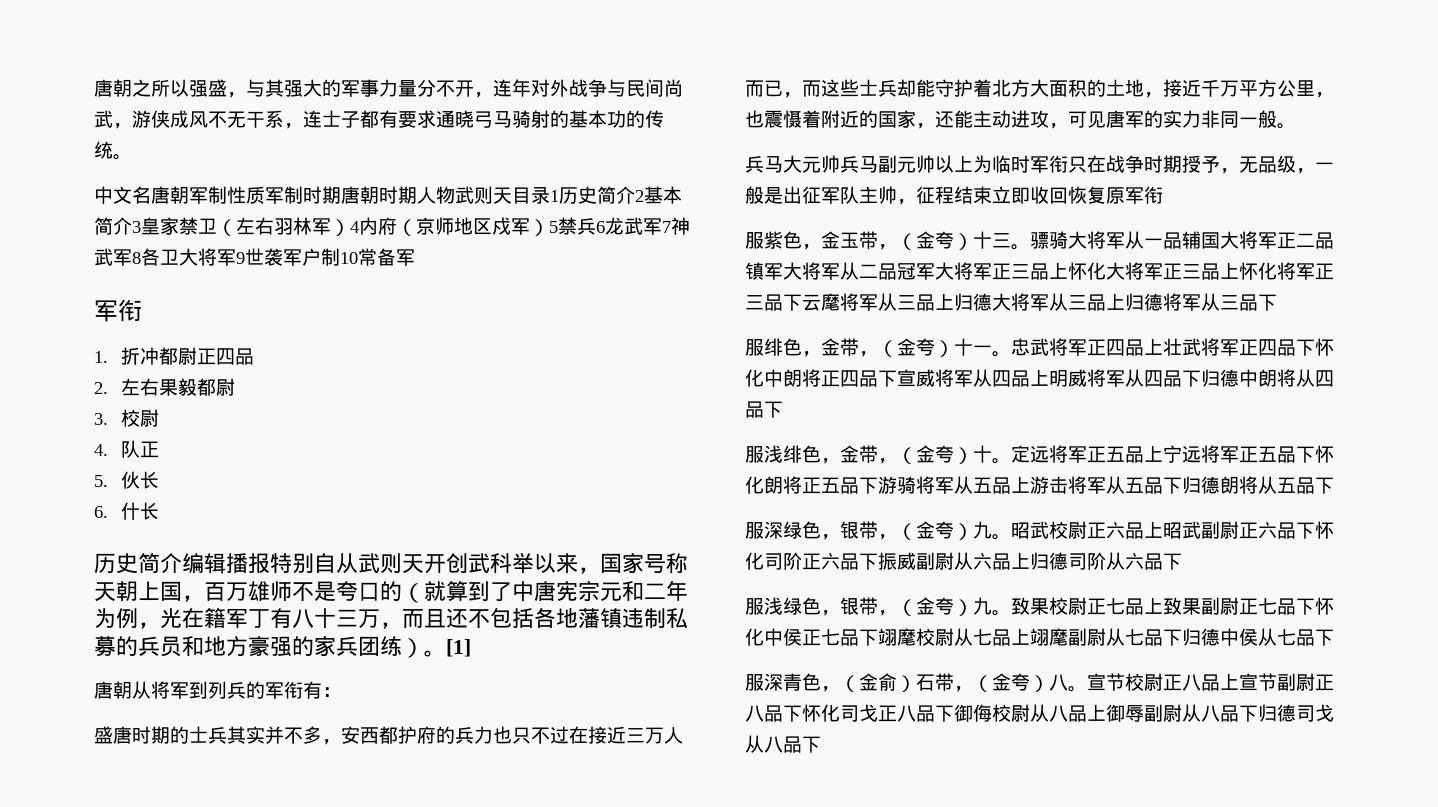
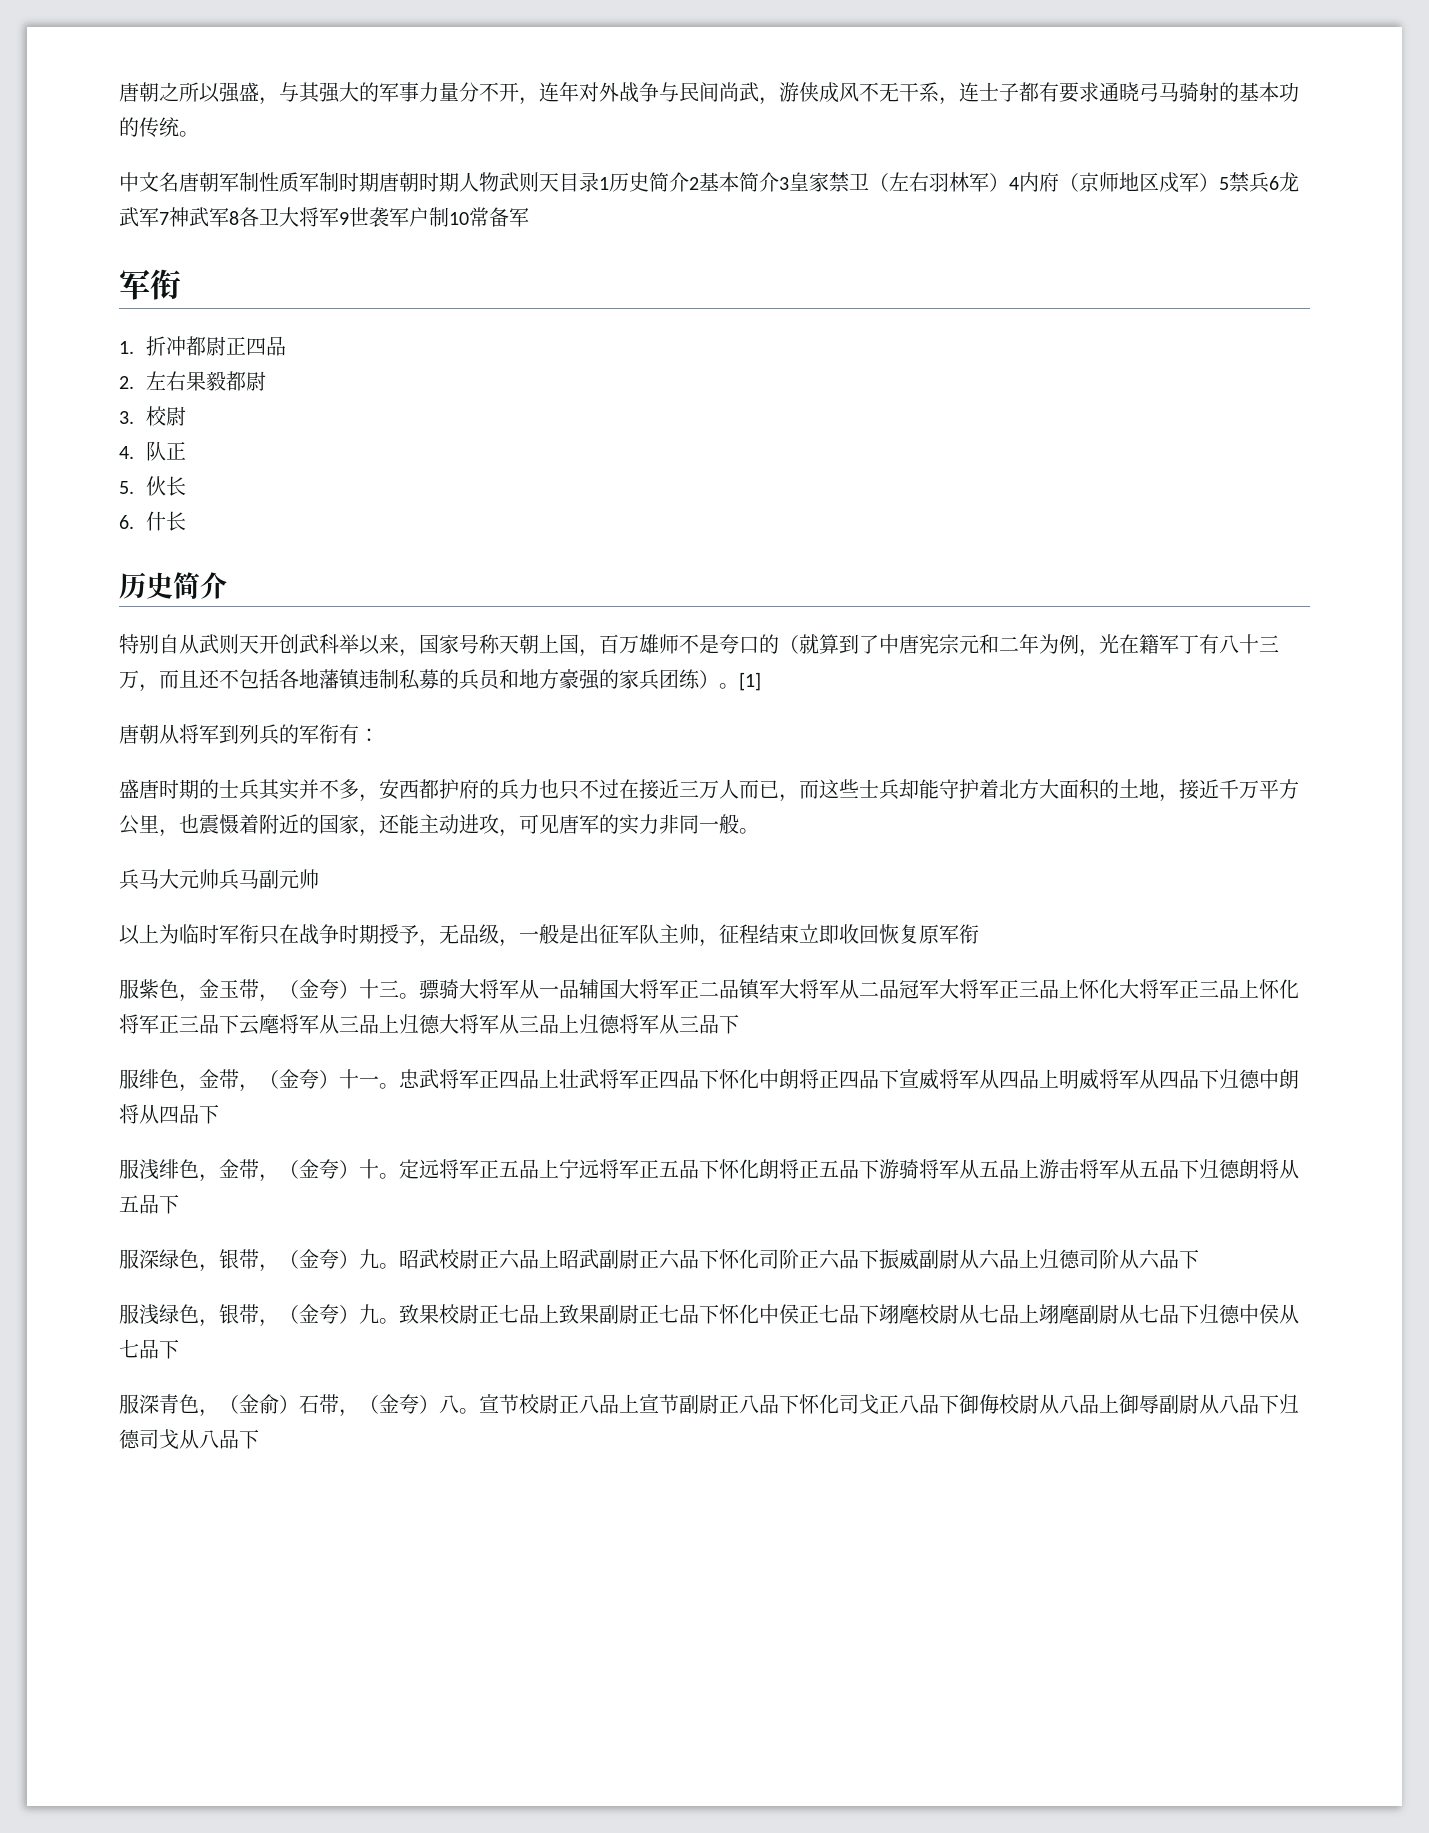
  6.什长
- 历史简介编辑播报特别自从武则天开创武科举以来，国家号称天朝上国，百万雄师不是夸口的（就算到了中唐宪宗元和二年为例，光在籍军丁有八十三万，而且还不包括各地藩镇违制私募的兵员和地方豪强的家兵团练）。
+ 历史简介
+ 特别自从武则天开创武科举以来，国家号称天朝上国，百万雄师不是夸口的（就算到了中唐宪宗元和二年为例，光在籍军丁有八十三万，而且还不包括各地藩镇违制私募的兵员和地方豪强的家兵团练）。
- 兵马大元帅兵马副元帅以上为临时军衔只在战争时期授予，无品级，一般是出征军队主帅，征程结束立即收回恢复原军衔
+ 兵马大元帅兵马副元帅
+ 以上为临时军衔只在战争时期授予，无品级，一般是出征军队主帅，征程结束立即收回恢复原军衔

